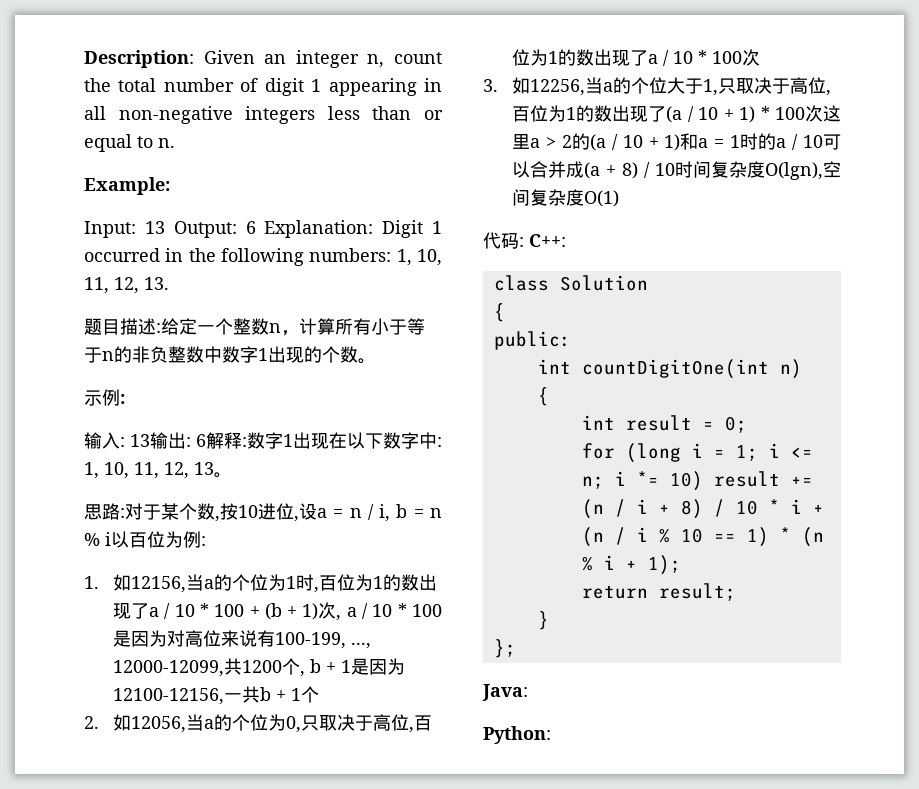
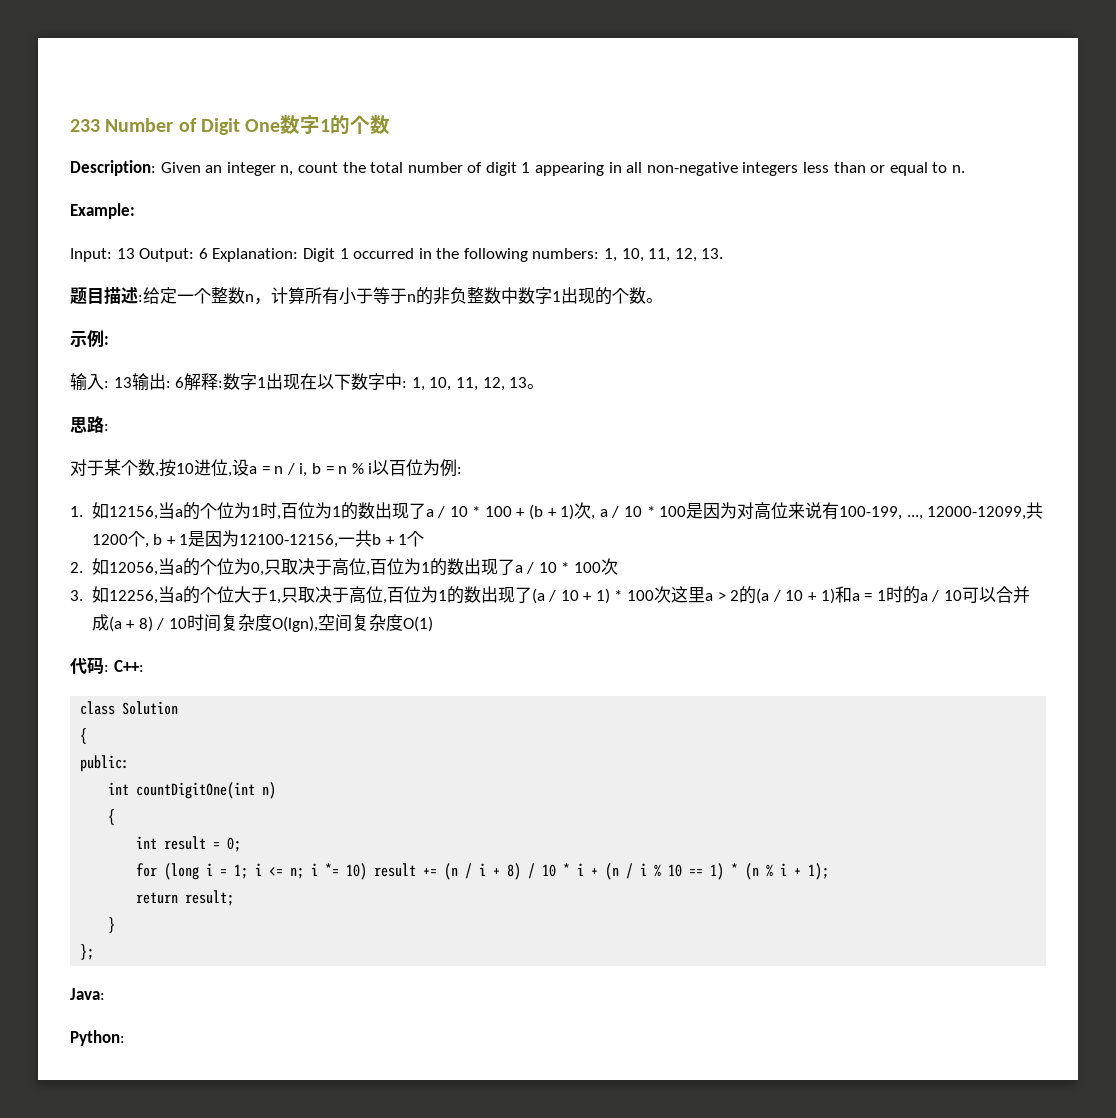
+ 233 Number of Digit One数字1的个数
- 思路:对于某个数,按10进位,设a = n / i, b = n % i以百位为例:
+ 思路:
+ 对于某个数,按10进位,设a = n / i, b = n % i以百位为例:

